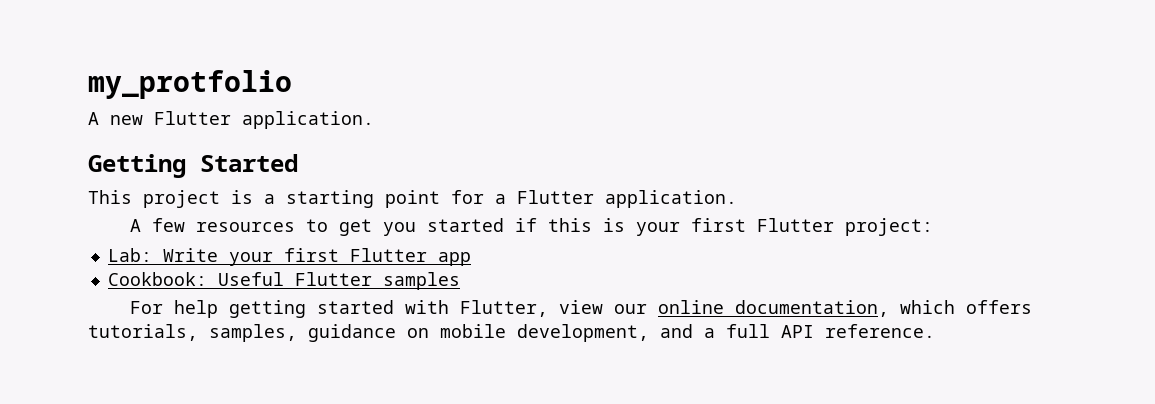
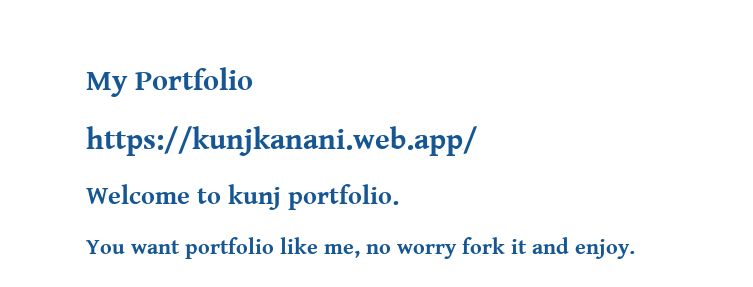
- my_protfolio
- A new Flutter application.
- Getting Started
- This project is a starting point for a Flutter application.
- A few resources to get you started if this is your first Flutter project:
- Lab: Write your first Flutter app
- Cookbook: Useful Flutter samples
- For help getting started with Flutter, view our online documentation, which offers tutorials, samples, guidance on mobile development, and a full API reference.
+ My Portfolio
+ https://kunjkanani.web.app/
+ Welcome to kunj portfolio.
+ You want portfolio like me, no worry fork it and enjoy.

